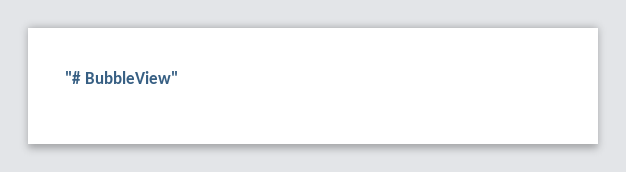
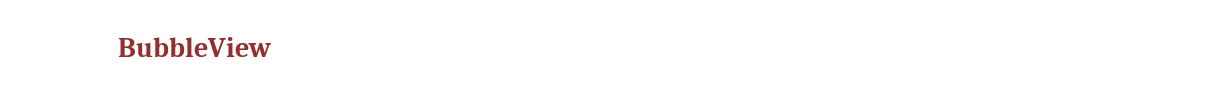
- "# BubbleView"
+ BubbleView

